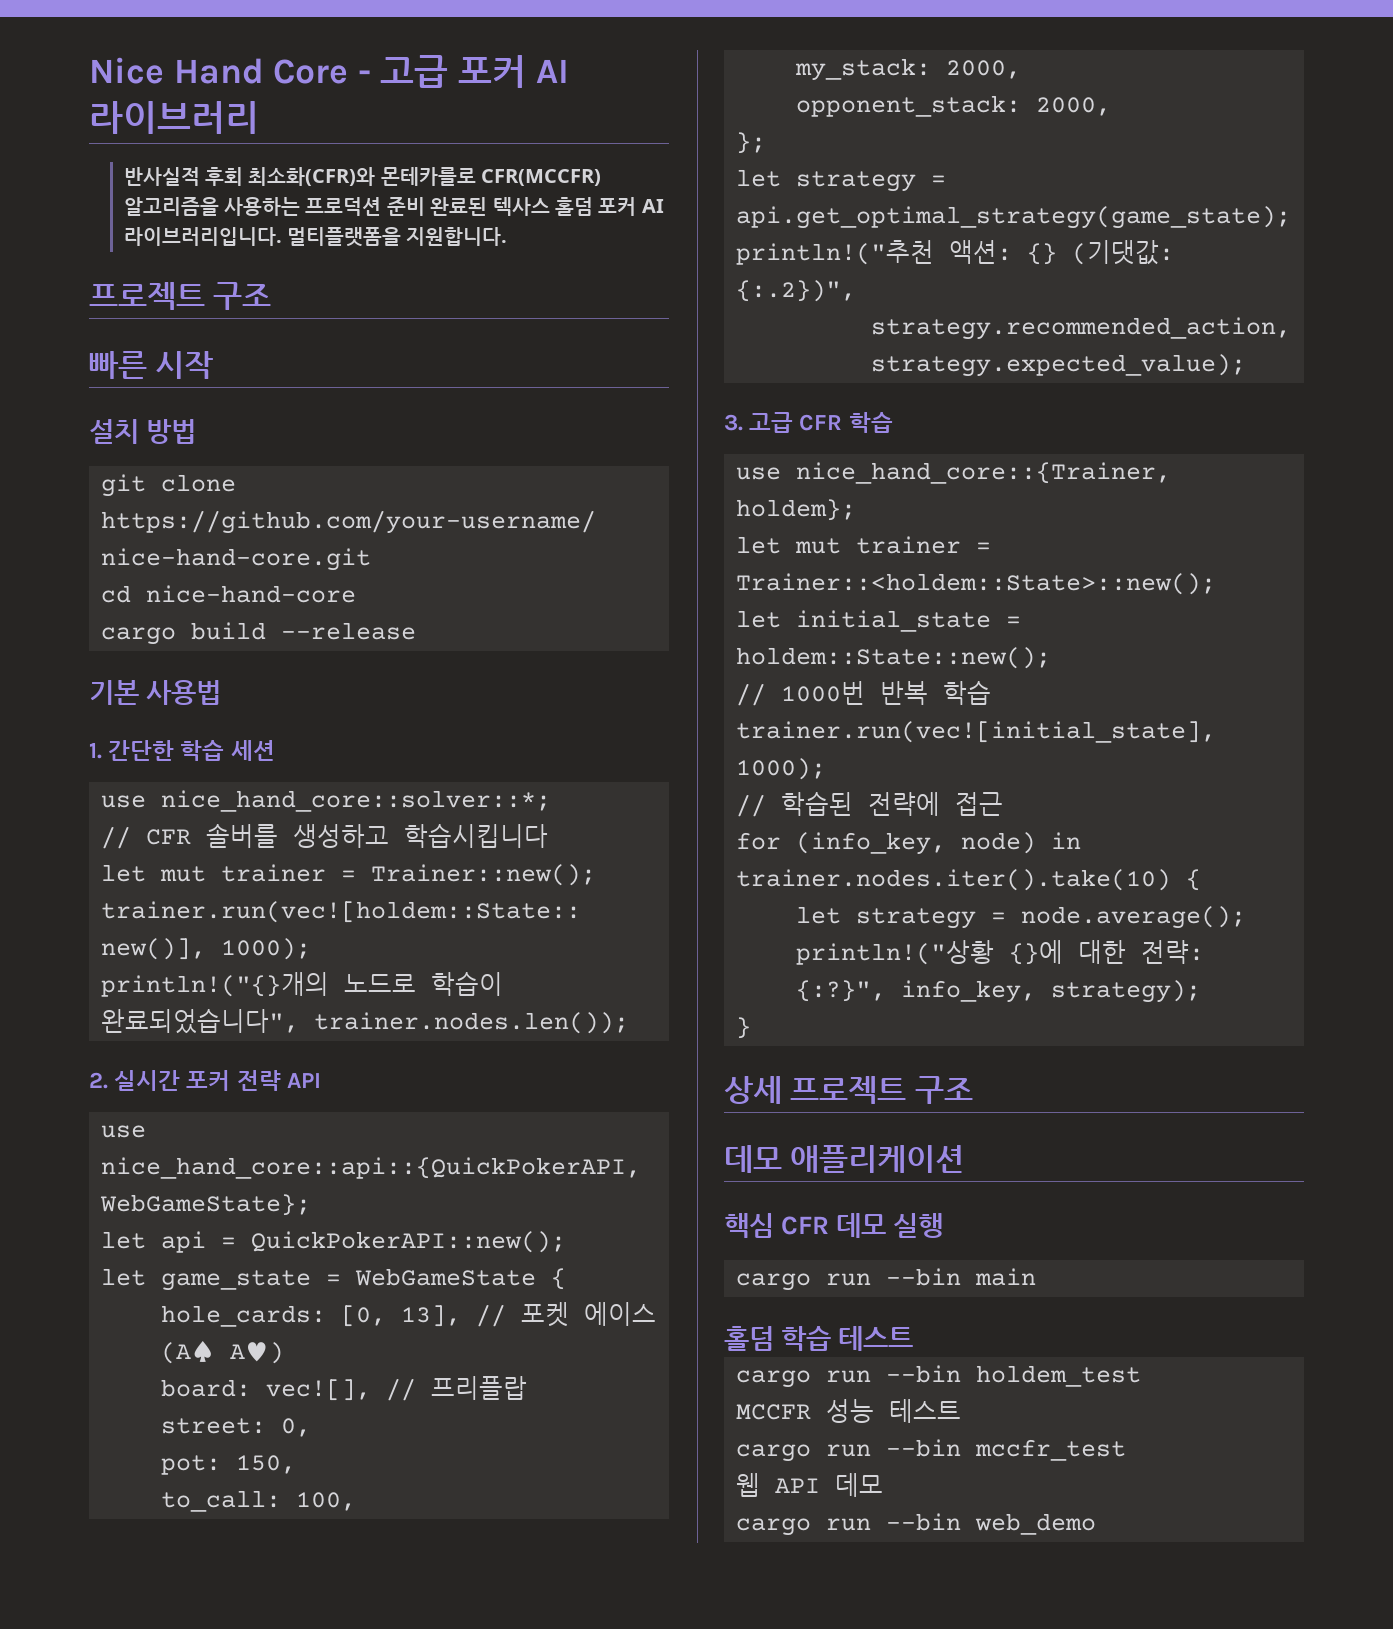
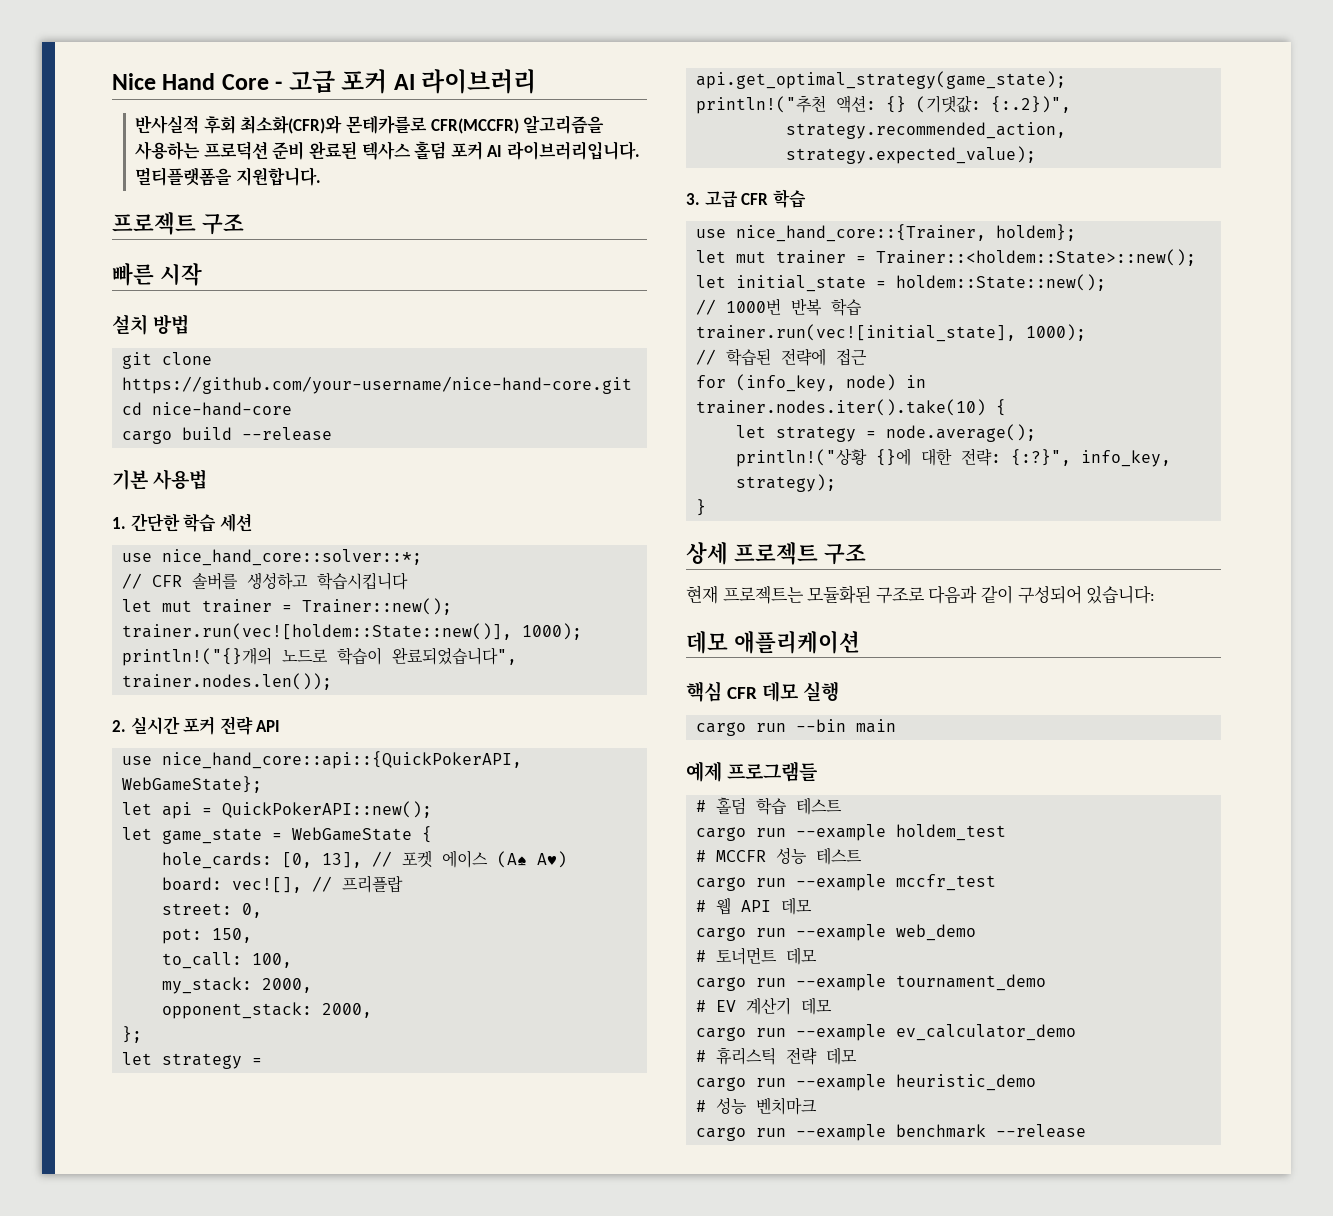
+ 현재 프로젝트는 모듈화된 구조로 다음과 같이 구성되어 있습니다:
- 홀덤 학습 테스트
+ 예제 프로그램들
+ # 홀덤 학습 테스트
- cargo run --bin holdem_test
+ cargo run --example holdem_test
- MCCFR 성능 테스트
+ # MCCFR 성능 테스트
- cargo run --bin mccfr_test
+ cargo run --example mccfr_test
- 웹 API 데모
+ # 웹 API 데모
- cargo run --bin web_demo
+ cargo run --example web_demo
+ # 토너먼트 데모
+ cargo run --example tournament_demo
+ # EV 계산기 데모
+ cargo run --example ev_calculator_demo
+ # 휴리스틱 전략 데모
+ cargo run --example heuristic_demo
+ # 성능 벤치마크
+ cargo run --example benchmark --release

